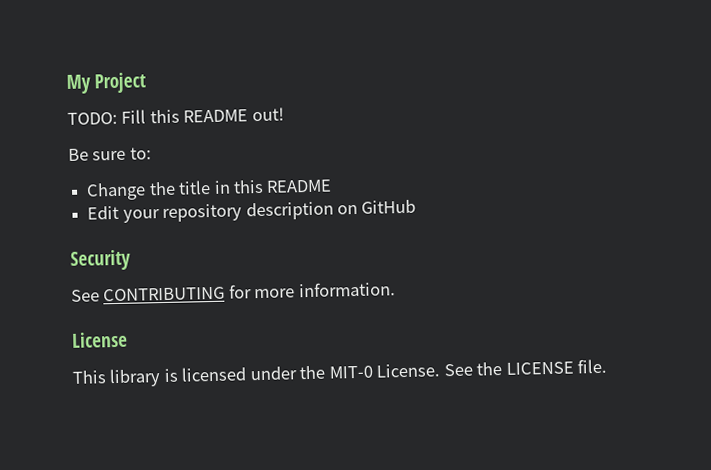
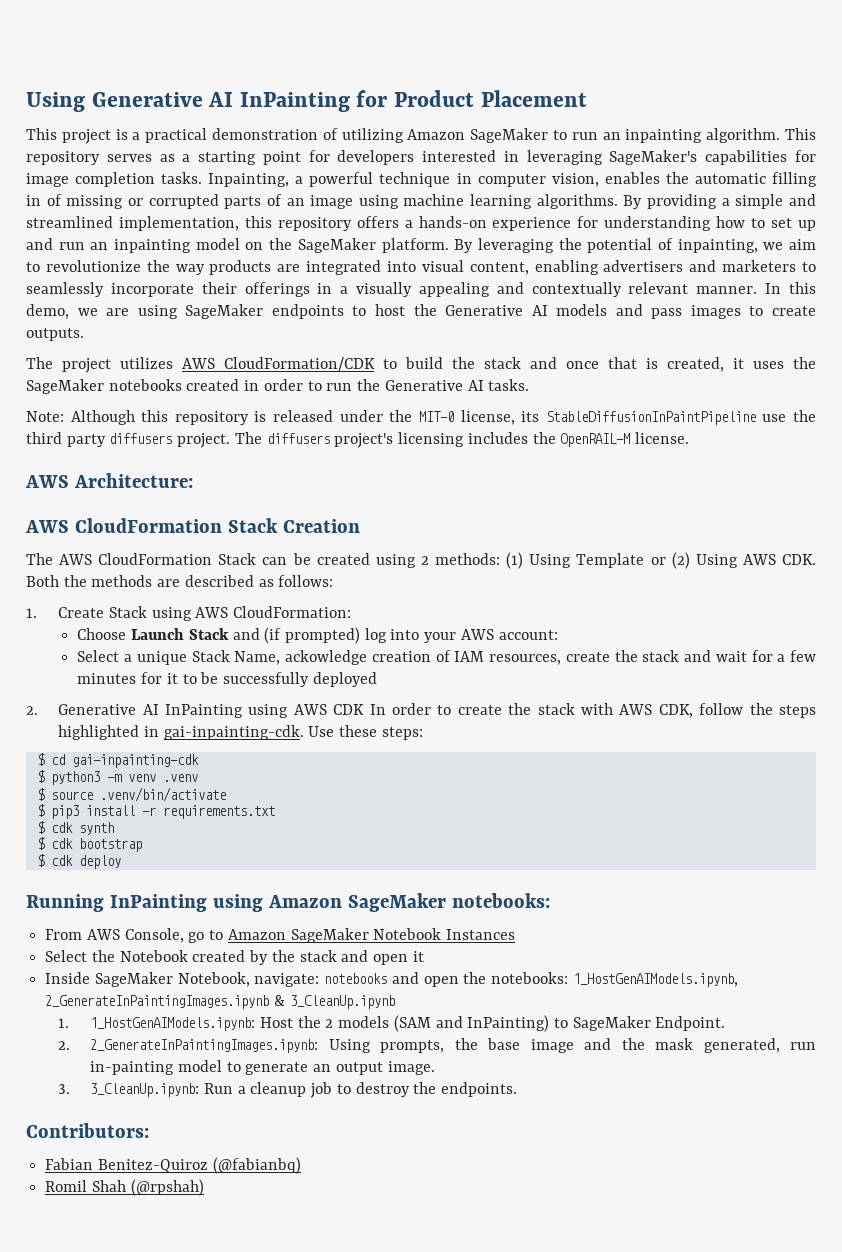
- My Project
- TODO: Fill this README out!
- Be sure to:
- Change the title in this README
- Edit your repository description on GitHub
- Security
- See CONTRIBUTING for more information.
- License
- This library is licensed under the MIT-0 License. See the LICENSE file.
+ Using Generative AI InPainting for Product Placement
+ This project is a practical demonstration of utilizing Amazon SageMaker to run an inpainting algorithm. This repository serves as a starting point for developers interested in leveraging SageMaker's capabilities for image completion tasks. Inpainting, a powerful technique in computer vision, enables the automatic filling in of missing or corrupted parts of an image using machine learning algorithms. By providing a simple and streamlined implementation, this repository offers a hands-on experience for understanding how to set up and run an inpainting model on the SageMaker platform. By leveraging the potential of inpainting, we aim to revolutionize the way products are integrated into visual content, enabling advertisers and marketers to seamlessly incorporate their offerings in a visually appealing and contextually relevant manner. In this demo, we are using SageMaker endpoints to host the Generative AI models and pass images to create outputs.
+ The project utilizes AWS CloudFormation/CDK to build the stack and once that is created, it uses the SageMaker notebooks created in order to run the Generative AI tasks.
+ Note: Although this repository is released under the MIT-0 license, its StableDiffusionInPaintPipeline use the third party diffusers project. The diffusers project's licensing includes the OpenRAIL-M license.
+ AWS Architecture:
+ AWS CloudFormation Stack Creation
+ The AWS CloudFormation Stack can be created using 2 methods: (1) Using Template or (2) Using AWS CDK. Both the methods are described as follows:
+ 1. Create Stack using AWS CloudFormation:
+ Choose Launch Stack and (if prompted) log into your AWS account:
+ Select a unique Stack Name, ackowledge creation of IAM resources, create the stack and wait for a few minutes for it to be successfully deployed
+ 2. Generative AI InPainting using AWS CDK In order to create the stack with AWS CDK, follow the steps highlighted in gai-inpainting-cdk. Use these steps:
+ $ cd gai-inpainting-cdk
+ $ python3 -m venv .venv
+ $ source .venv/bin/activate
+ $ pip3 install -r requirements.txt
+ $ cdk synth
+ $ cdk bootstrap
+ $ cdk deploy
+ Running InPainting using Amazon SageMaker notebooks:
+ From AWS Console, go to Amazon SageMaker Notebook Instances
+ Select the Notebook created by the stack and open it
+ Inside SageMaker Notebook, navigate: notebooks and open the notebooks: 1_HostGenAIModels.ipynb, 2_GenerateInPaintingImages.ipynb & 3_CleanUp.ipynb
+ 1. 1_HostGenAIModels.ipynb: Host the 2 models (SAM and InPainting) to SageMaker Endpoint.
+ 2. 2_GenerateInPaintingImages.ipynb: Using prompts, the base image and the mask generated, run in-painting model to generate an output image.
+ 3. 3_CleanUp.ipynb: Run a cleanup job to destroy the endpoints.
+ Contributors:
+ Fabian Benitez-Quiroz (@fabianbq)
+ Romil Shah (@rpshah)

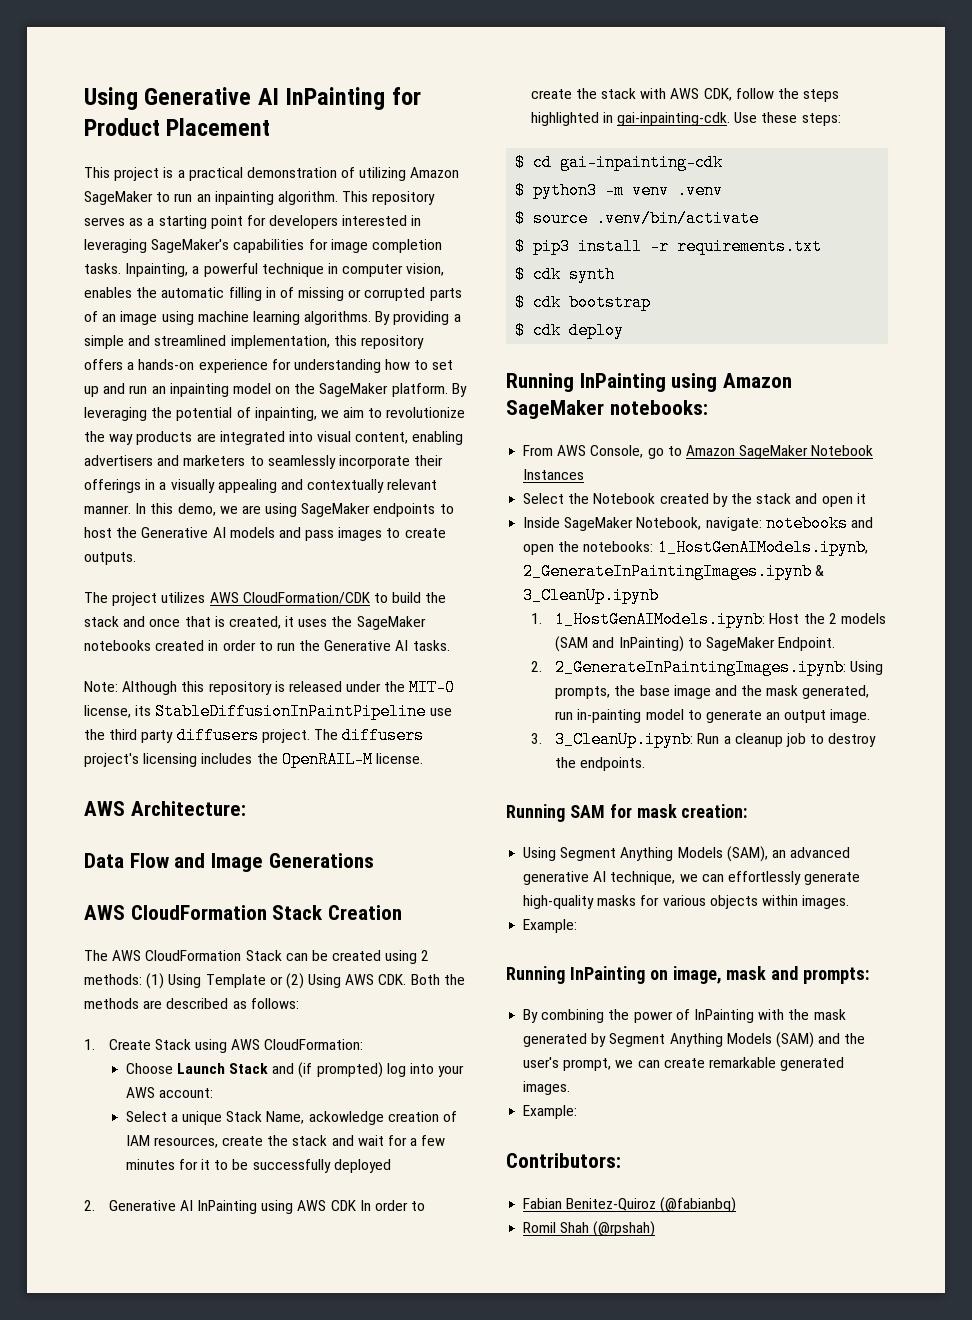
+ Data Flow and Image Generations
+ Running SAM for mask creation:
+ Using Segment Anything Models (SAM), an advanced generative AI technique, we can effortlessly generate high-quality masks for various objects within images.
+ Example:
+ Running InPainting on image, mask and prompts:
+ By combining the power of InPainting with the mask generated by Segment Anything Models (SAM) and the user's prompt, we can create remarkable generated images.
+ Example:

